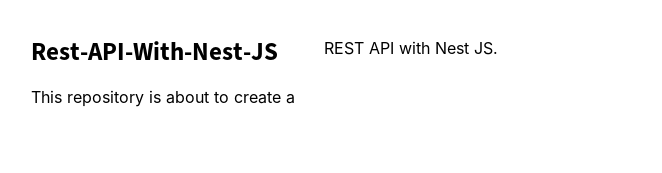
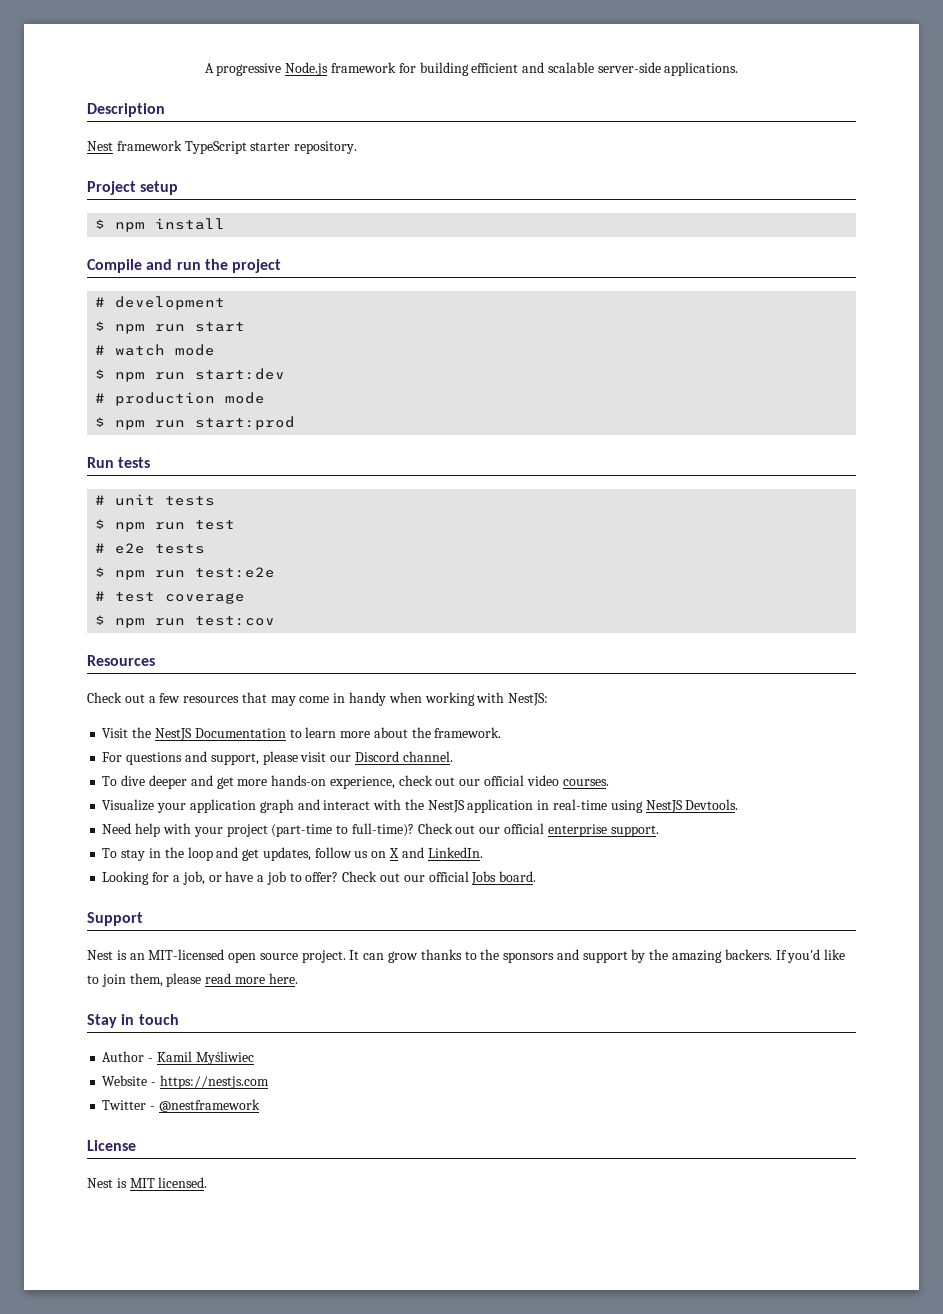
- Rest-API-With-Nest-JS
- This repository is about to create a REST API with Nest JS.
+ A progressive Node.js framework for building efficient and scalable server-side applications.
+ Description
+ Nest framework TypeScript starter repository.
+ Project setup
+ $ npm install
+ Compile and run the project
+ # development
+ $ npm run start
+ # watch mode
+ $ npm run start:dev
+ # production mode
+ $ npm run start:prod
+ Run tests
+ # unit tests
+ $ npm run test
+ # e2e tests
+ $ npm run test:e2e
+ # test coverage
+ $ npm run test:cov
+ Resources
+ Check out a few resources that may come in handy when working with NestJS:
+ Visit the NestJS Documentation to learn more about the framework.
+ For questions and support, please visit our Discord channel.
+ To dive deeper and get more hands-on experience, check out our official video courses.
+ Visualize your application graph and interact with the NestJS application in real-time using NestJS Devtools.
+ Need help with your project (part-time to full-time)? Check out our official enterprise support.
+ To stay in the loop and get updates, follow us on X and LinkedIn.
+ Looking for a job, or have a job to offer? Check out our official Jobs board.
+ Support
+ Nest is an MIT-licensed open source project. It can grow thanks to the sponsors and support by the amazing backers. If you'd like to join them, please read more here.
+ Stay in touch
+ Author - Kamil Myśliwiec
+ Website - https://nestjs.com
+ Twitter - @nestframework
+ License
+ Nest is MIT licensed.

